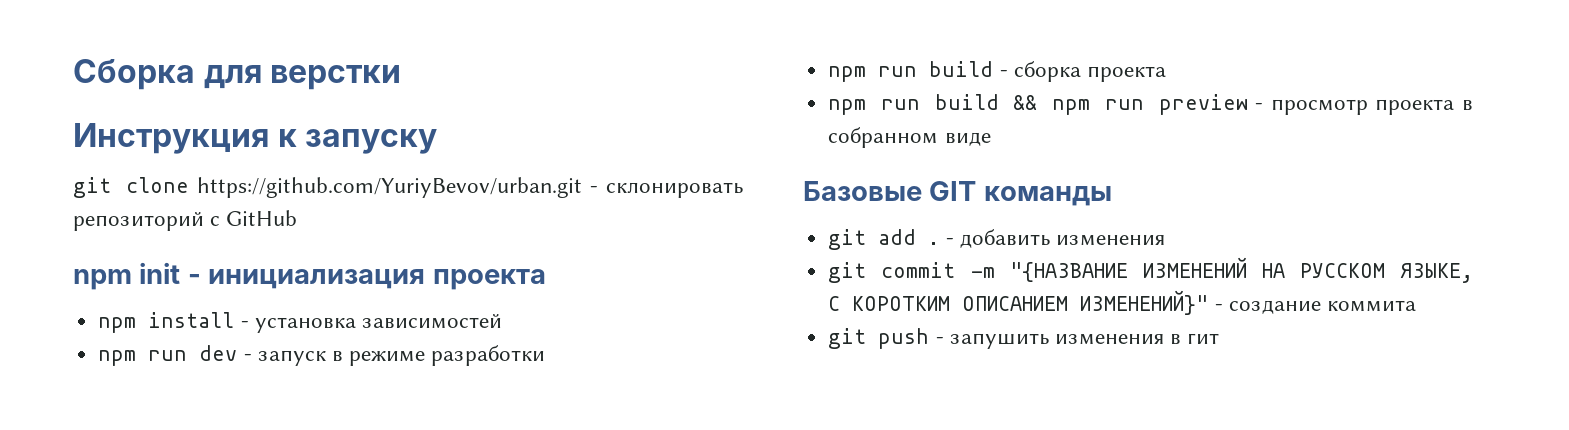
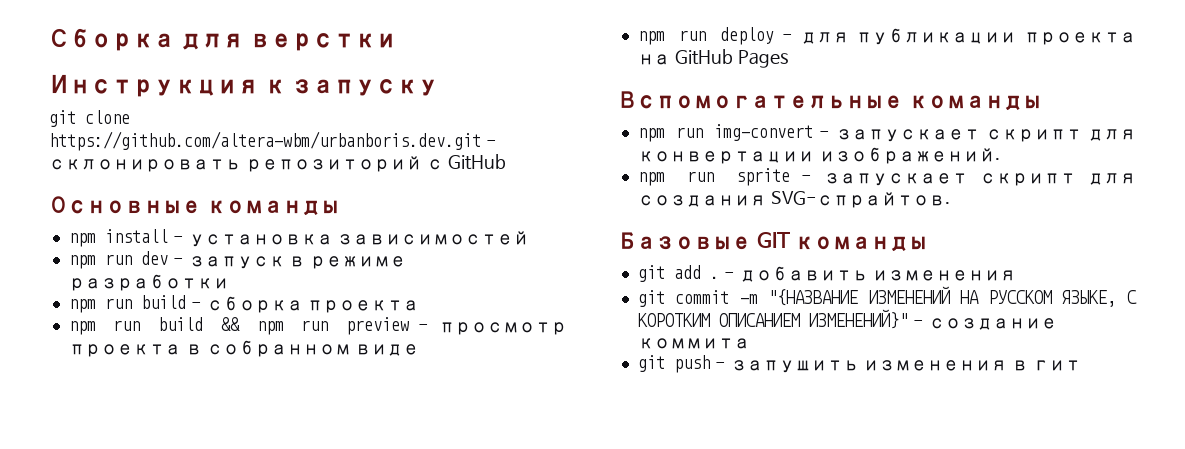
- git clone https://github.com/YuriyBevov/urban.git - склонировать репозиторий с GitHub
+ git clone https://github.com/altera-wbm/urbanboris.dev.git - склонировать репозиторий с GitHub
- npm init - инициализация проекта
+ Основные команды
+ npm run deploy - для публикации проекта на GitHub Pages
+ Вспомогательные команды
+ npm run img-convert - запускает скрипт для конвертации изображений.
+ npm run sprite - запускает скрипт для создания SVG-спрайтов.

